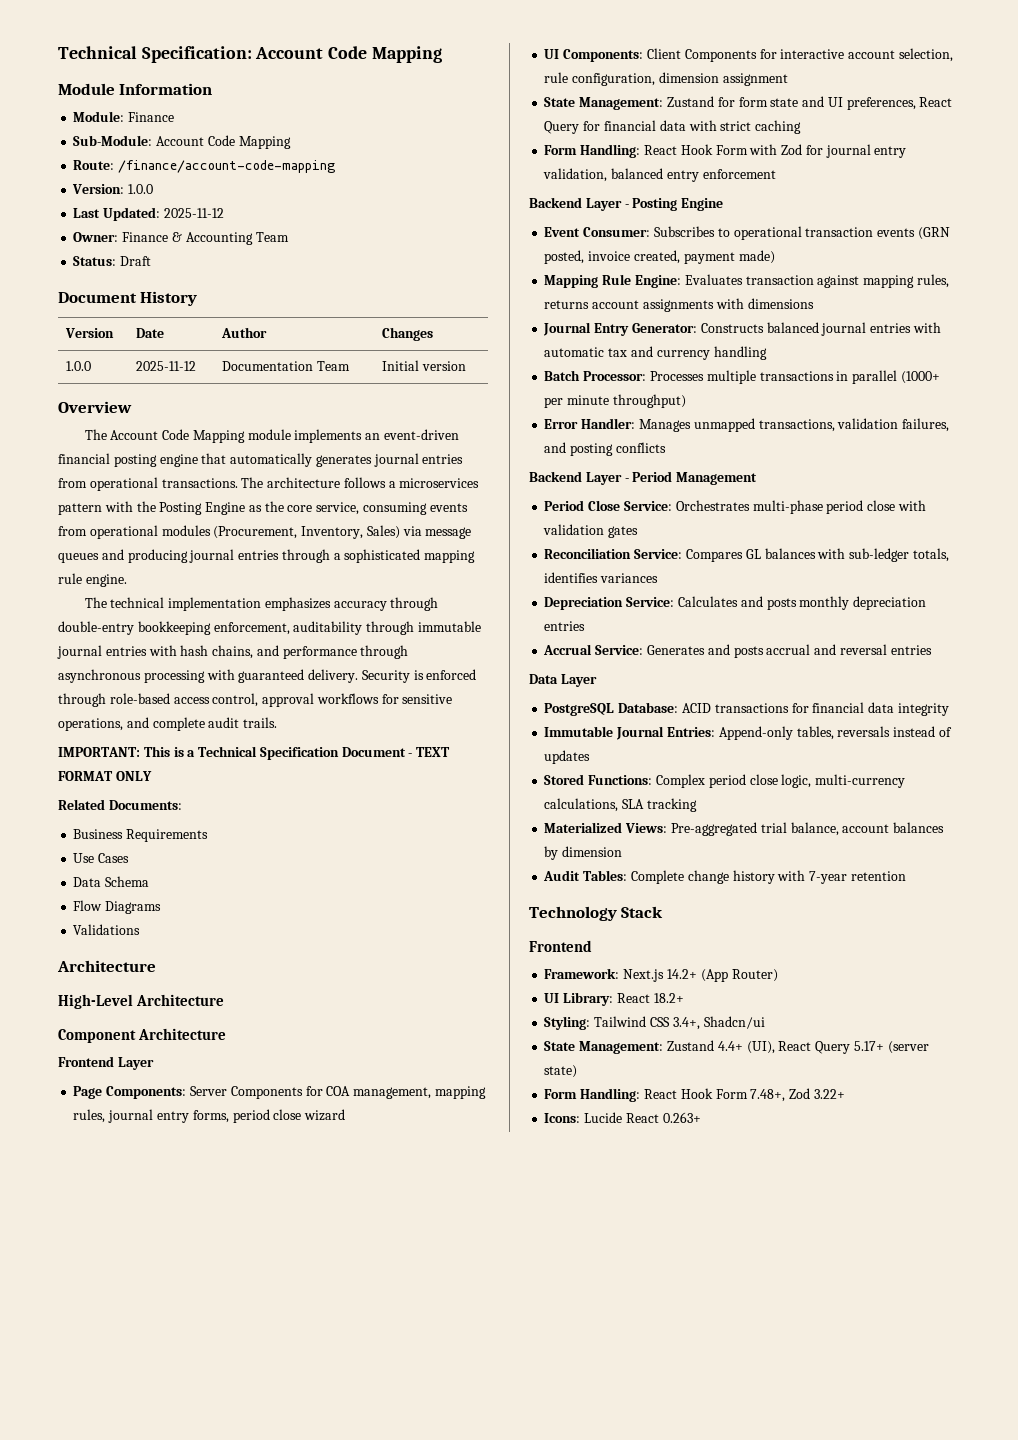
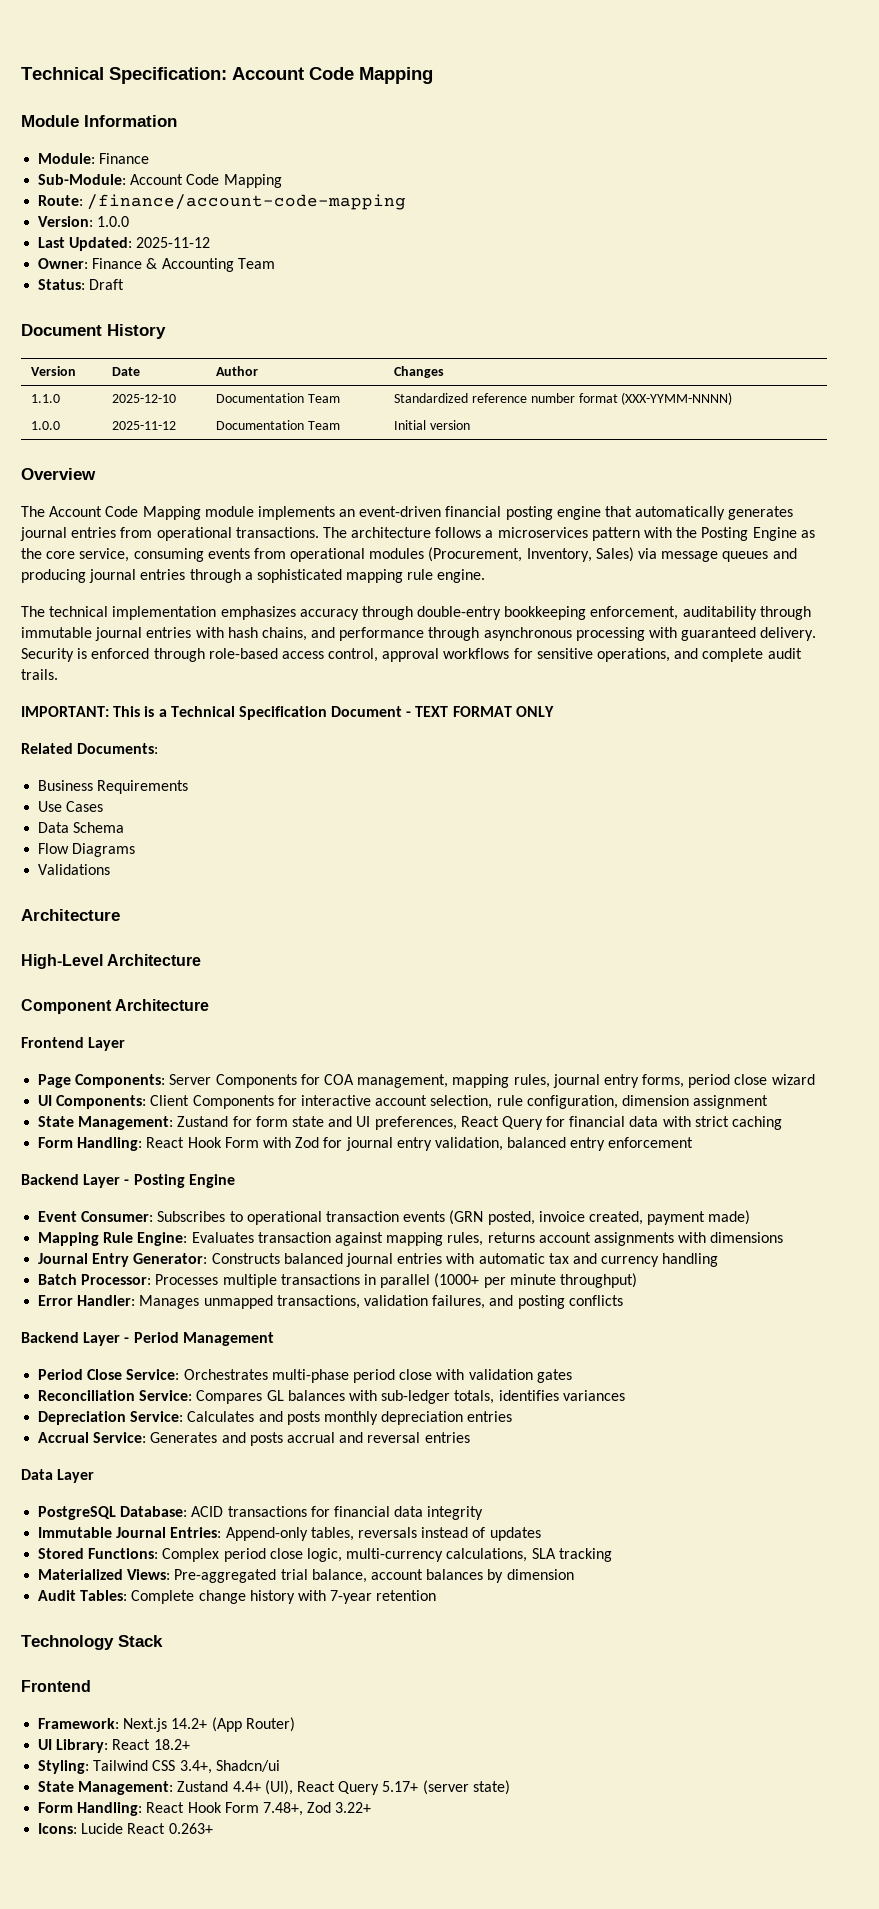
+ 1.1.0 | 2025-12-10 | Documentation Team | Standardized reference number format (XXX-YYMM-NNNN)

